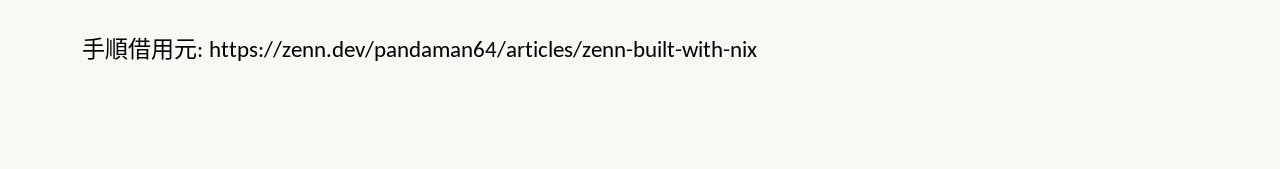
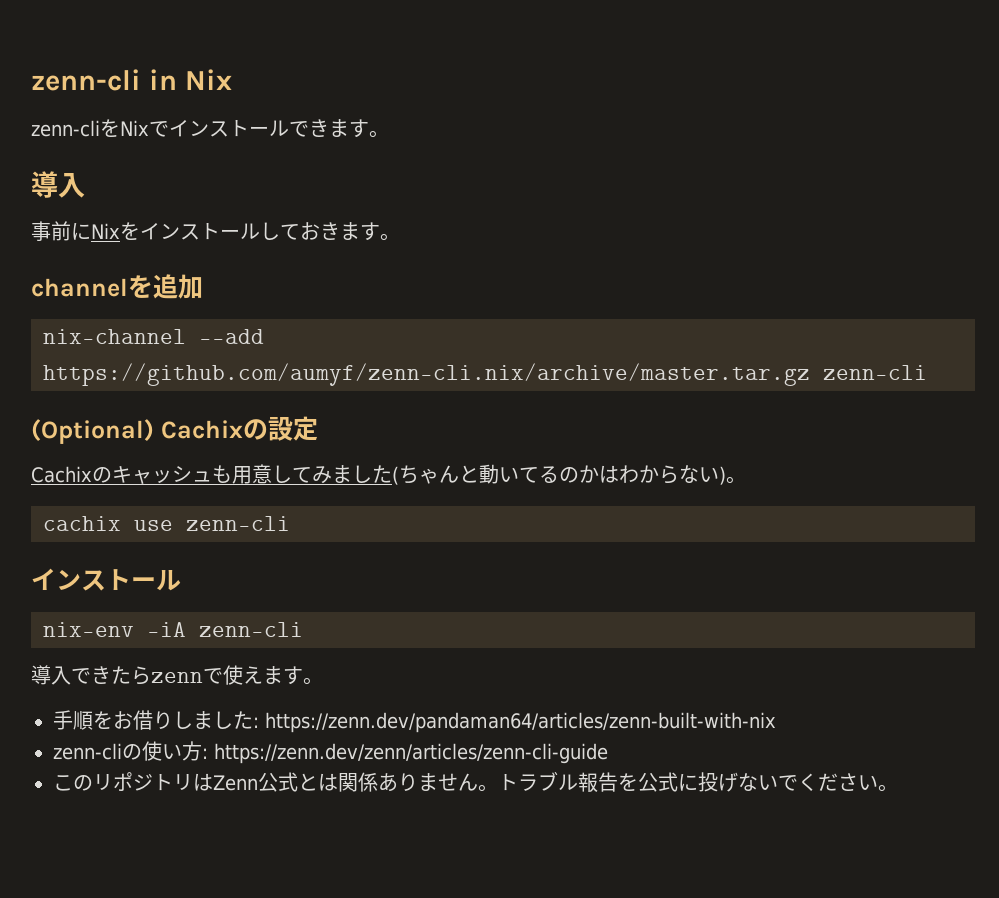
- 手順借用元: https://zenn.dev/pandaman64/articles/zenn-built-with-nix
+ zenn-cli in Nix
+ zenn-cliをNixでインストールできます。
+ 導入
+ 事前にNixをインストールしておきます。
+ channelを追加
+ nix-channel --add https://github.com/aumyf/zenn-cli.nix/archive/master.tar.gz zenn-cli
+ (Optional) Cachixの設定
+ Cachixのキャッシュも用意してみました(ちゃんと動いてるのかはわからない)。
+ cachix use zenn-cli
+ インストール
+ nix-env -iA zenn-cli
+ 導入できたらzennで使えます。
+ 手順をお借りしました: https://zenn.dev/pandaman64/articles/zenn-built-with-nix
+ zenn-cliの使い方: https://zenn.dev/zenn/articles/zenn-cli-guide
+ このリポジトリはZenn公式とは関係ありません。トラブル報告を公式に投げないでください。

